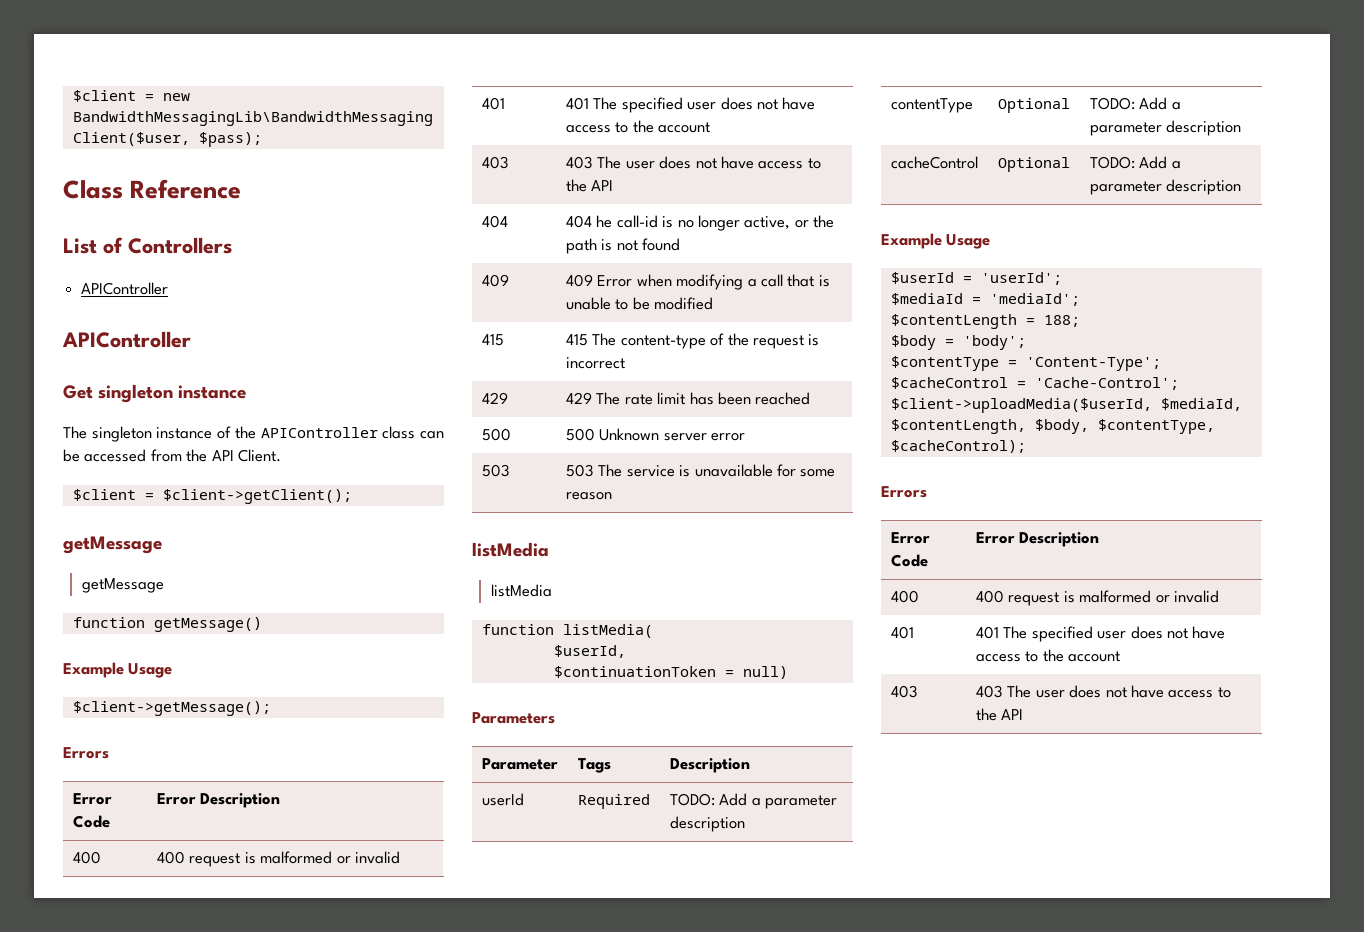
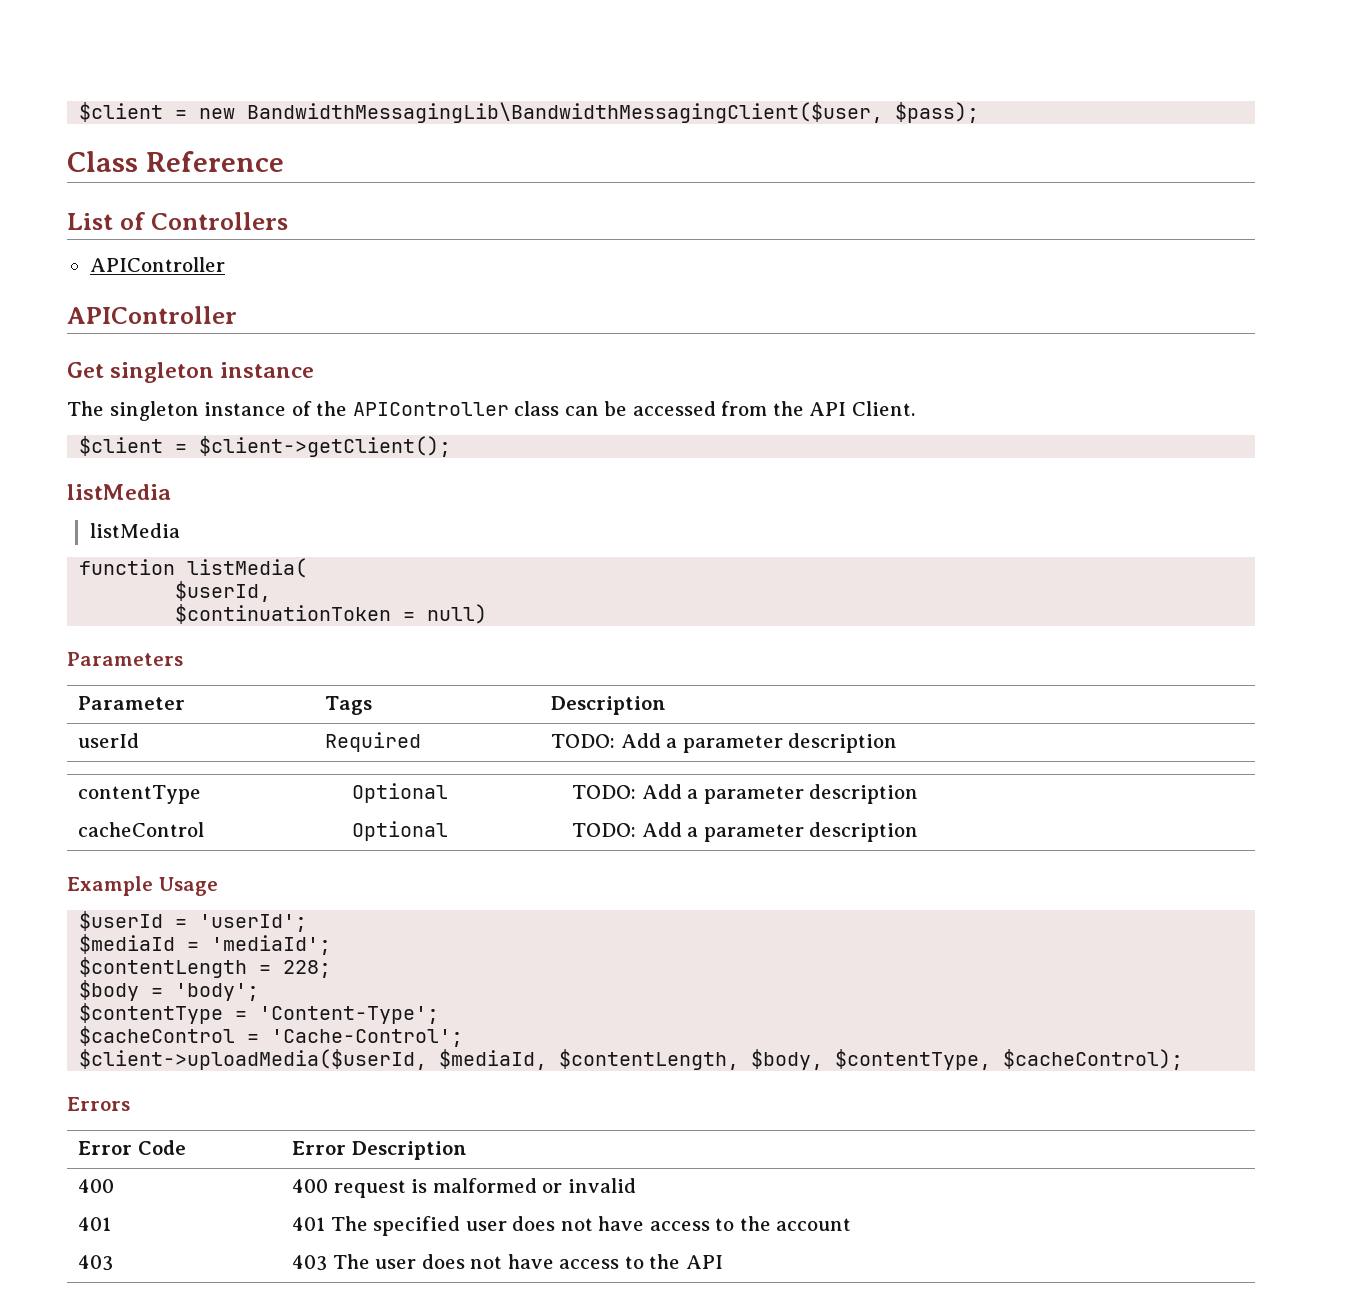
  $client = $client->getClient();
- getMessage
- getMessage
- function getMessage()
- Example Usage
- $client->getMessage();
- Errors
- Error Code | Error Description
- 400 | 400 request is malformed or invalid
- 401 | 401 The specified user does not have access to the account
- 403 | 403 The user does not have access to the API
- 404 | 404 he call-id is no longer active, or the path is not found
- 409 | 409 Error when modifying a call that is unable to be modified
- 415 | 415 The content-type of the request is incorrect
- 429 | 429 The rate limit has been reached
- 500 | 500 Unknown server error
- 503 | 503 The service is unavailable for some reason
- $contentLength = 188;
+ $contentLength = 228;

